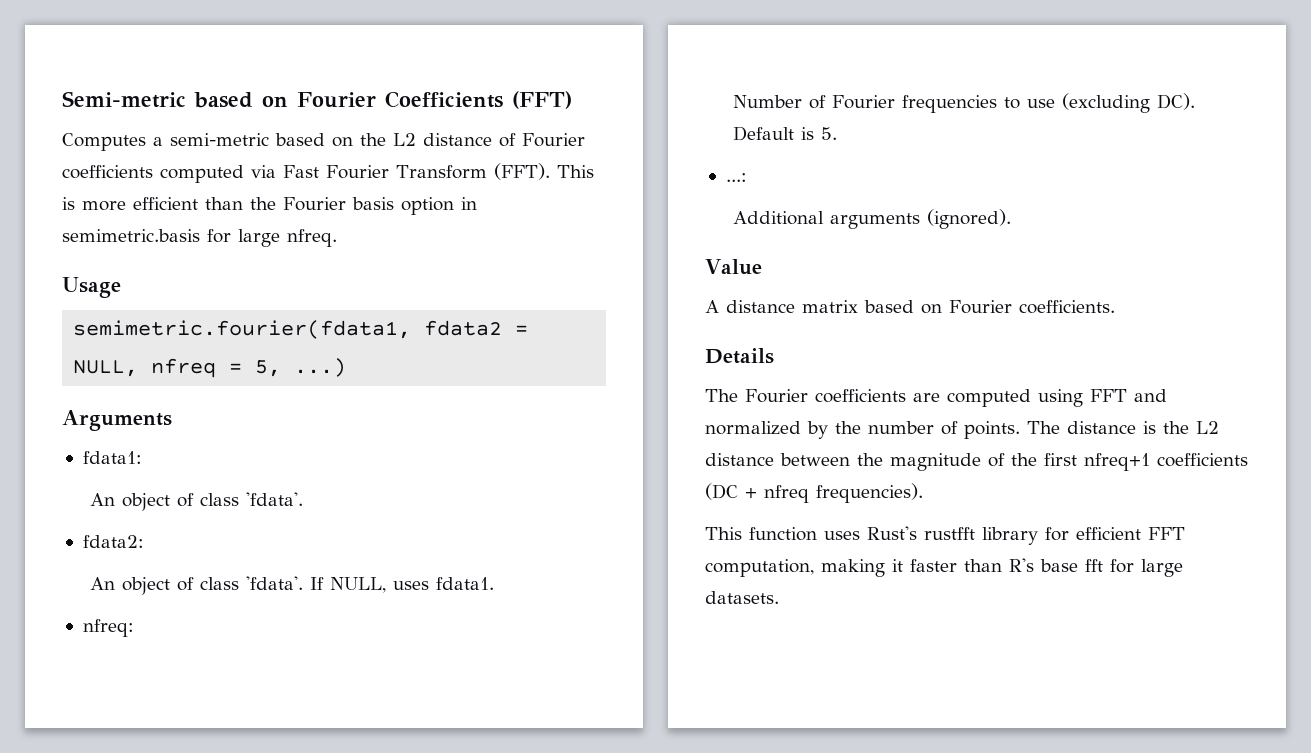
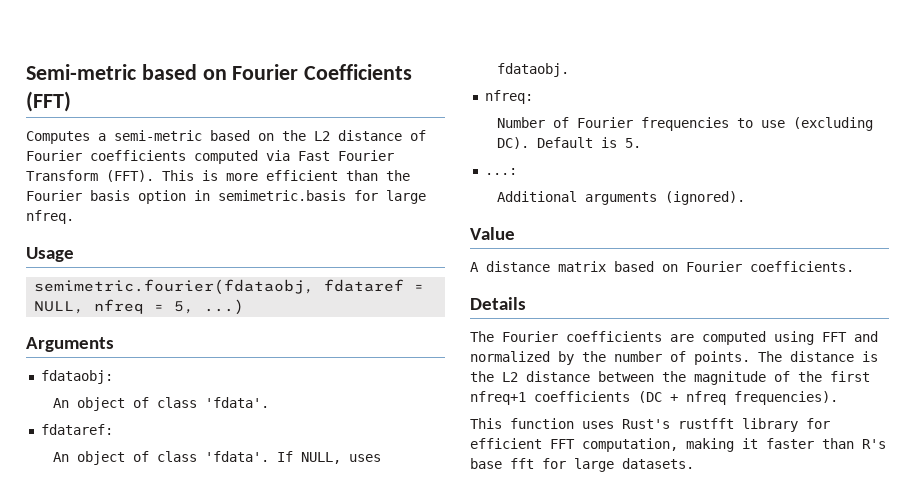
- semimetric.fourier(fdata1, fdata2 = NULL, nfreq = 5, ...)
+ semimetric.fourier(fdataobj, fdataref = NULL, nfreq = 5, ...)
- fdata1:
+ fdataobj:
- fdata2:
+ fdataref:
- If NULL, uses fdata1.
+ If NULL, uses fdataobj.

